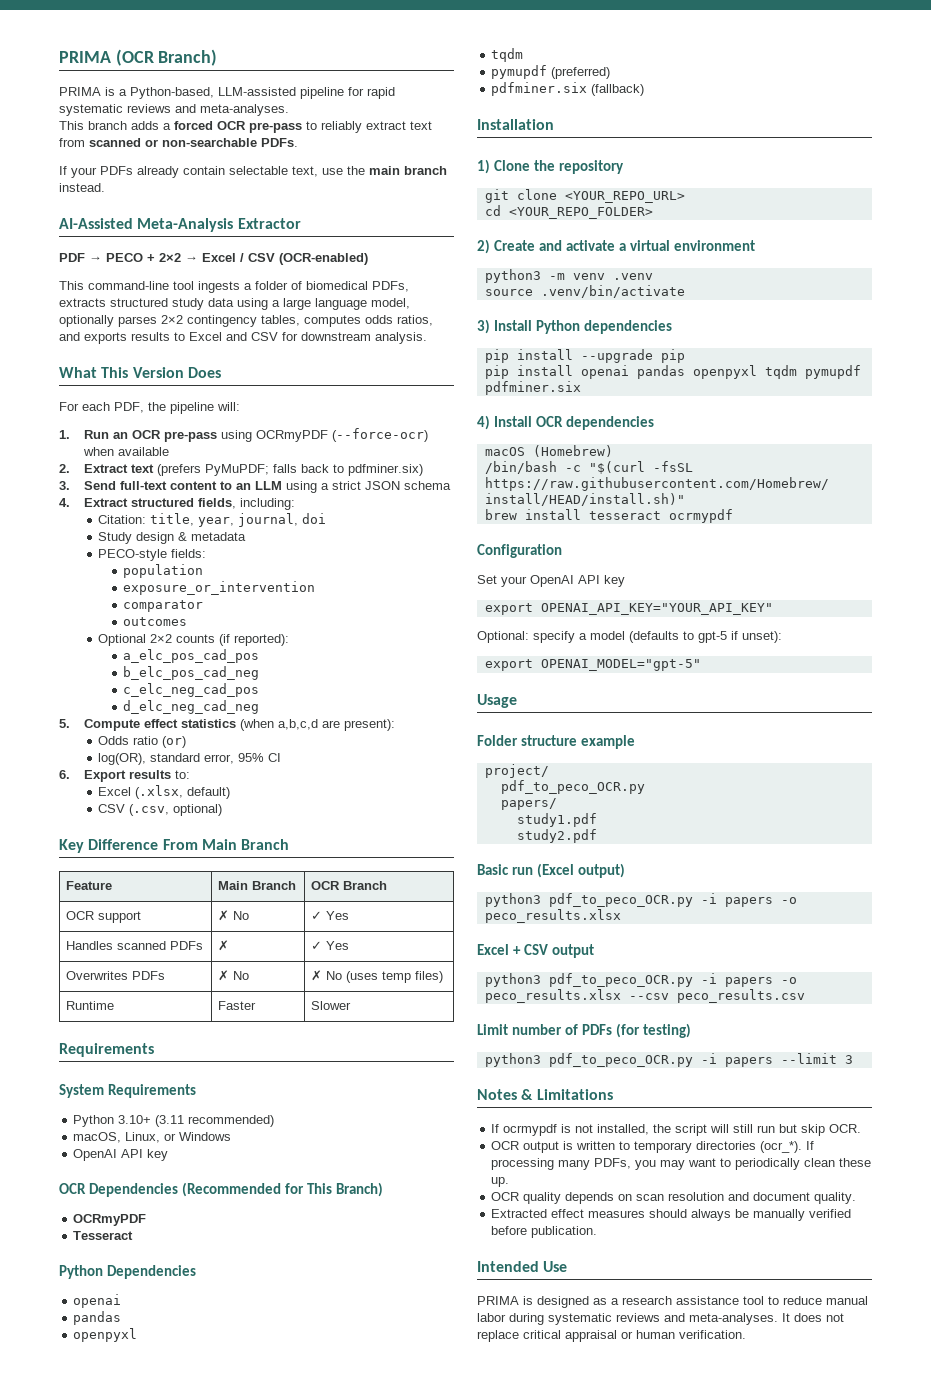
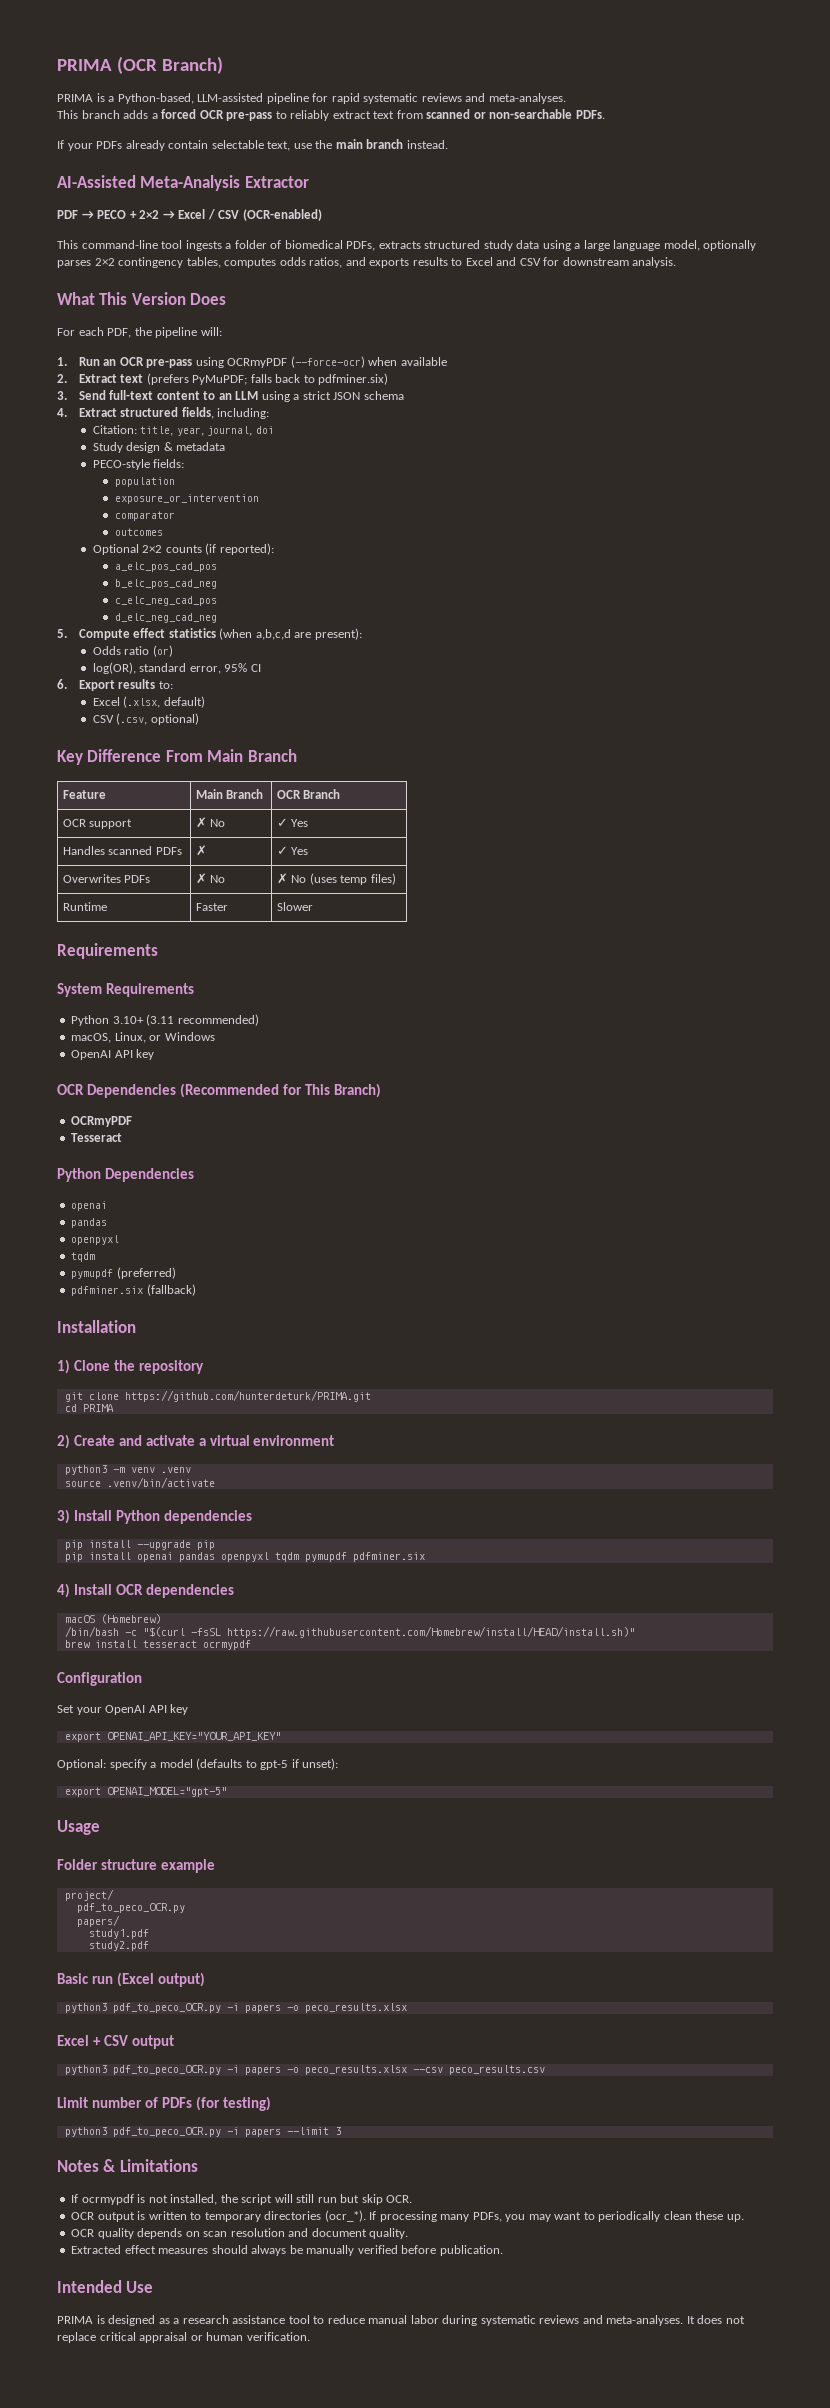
- git clone <YOUR_REPO_URL>
+ git clone https://github.com/hunterdeturk/PRIMA.git
- cd <YOUR_REPO_FOLDER>
+ cd PRIMA

